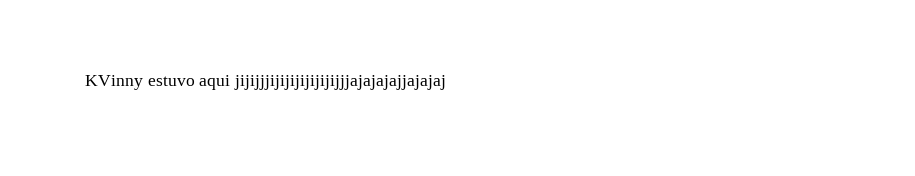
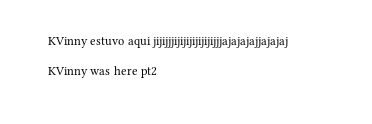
+ KVinny was here pt2

